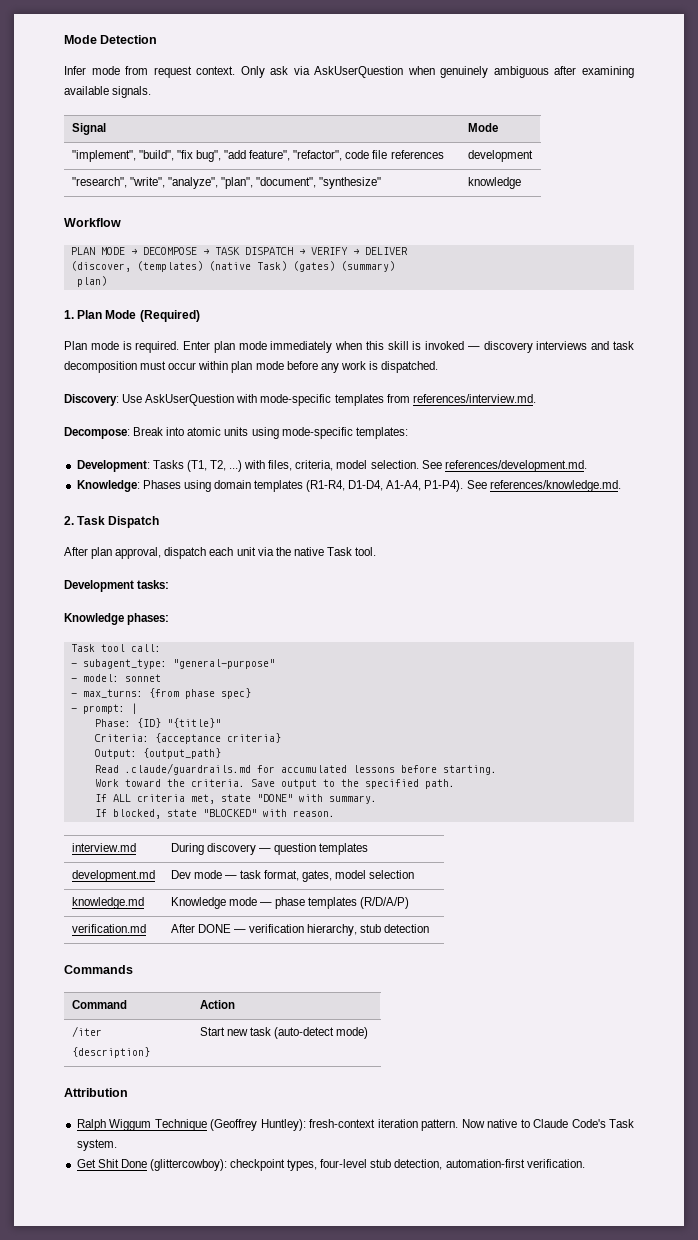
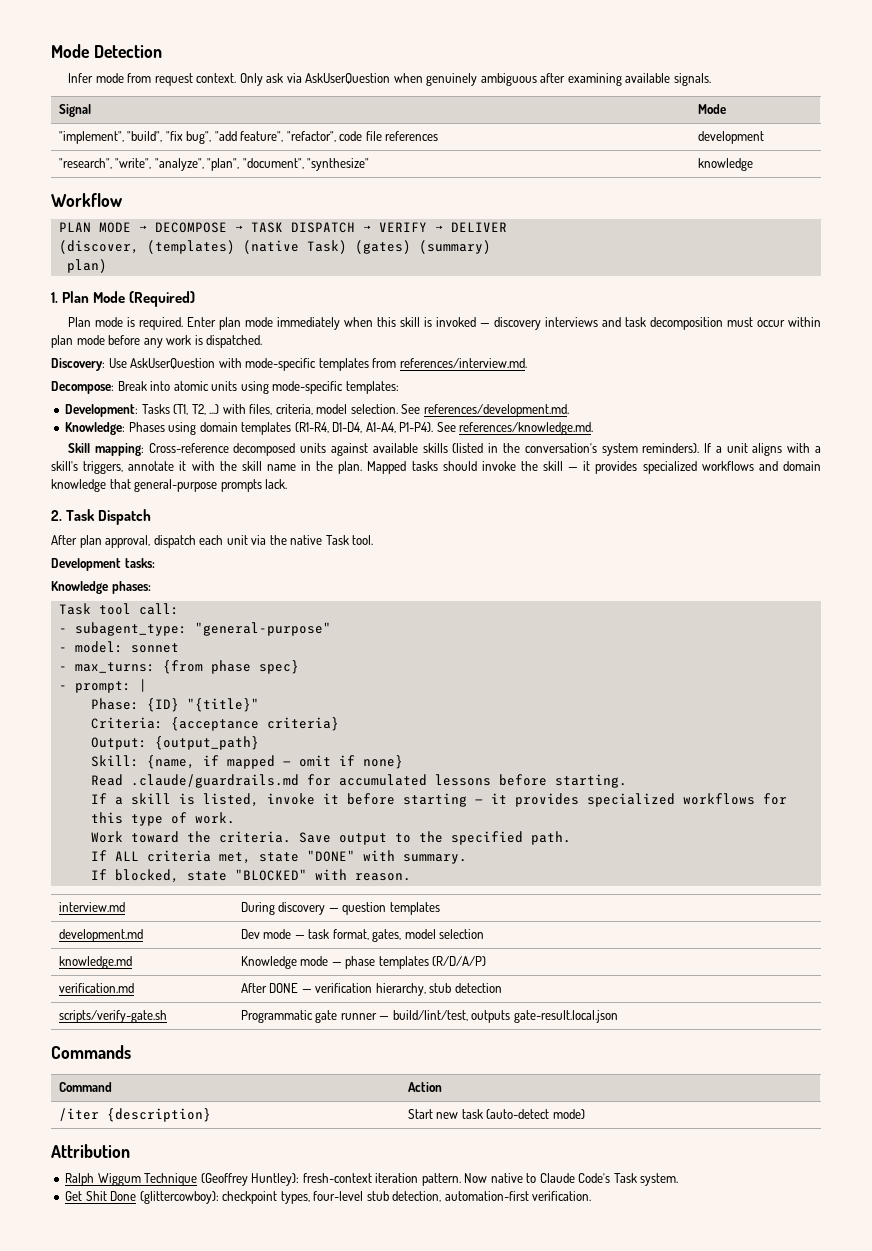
+ Skill mapping: Cross-reference decomposed units against available skills (listed in the conversation's system reminders). If a unit aligns with a skill's triggers, annotate it with the skill name in the plan. Mapped tasks should invoke the skill — it provides specialized workflows and domain knowledge that general-purpose prompts lack.
+ Skill: {name, if mapped — omit if none}
+ If a skill is listed, invoke it before starting — it provides specialized workflows for this type of work.
+ scripts/verify-gate.sh | Programmatic gate runner — build/lint/test, outputs gate-result.local.json

